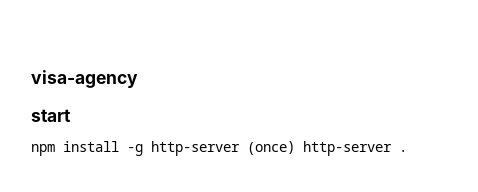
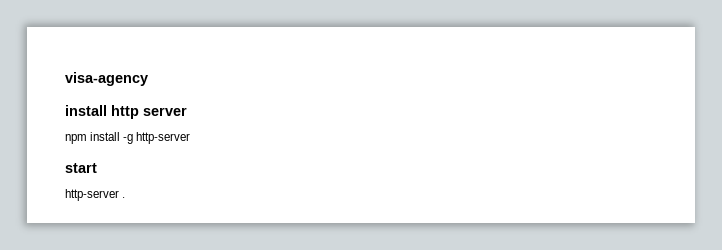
- start
+ install http server
- npm install -g http-server (once) http-server .
+ npm install -g http-server
+ start
+ http-server .

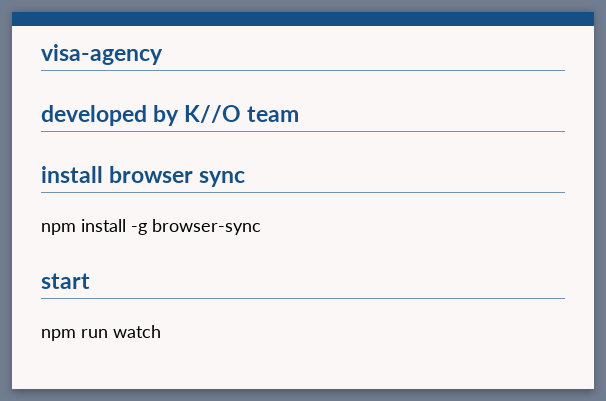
- install http server
+ developed by K//O team
+ install browser sync
- npm install -g http-server
+ npm install -g browser-sync
- http-server .
+ npm run watch

